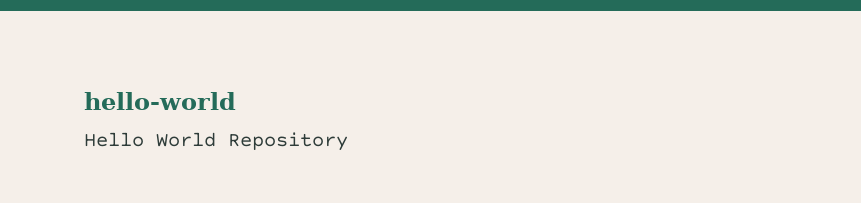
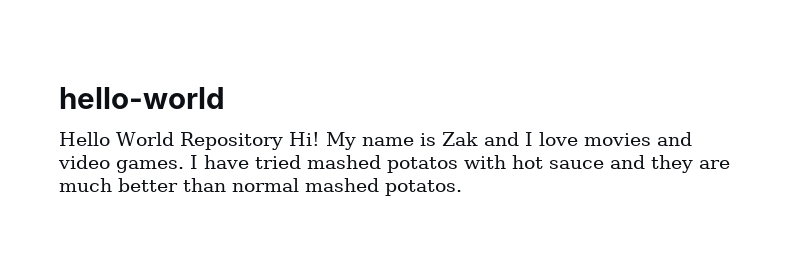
- Hello World Repository
+ Hello World Repository Hi! My name is Zak and I love movies and video games. I have tried mashed potatos with hot sauce and they are much better than normal mashed potatos.

